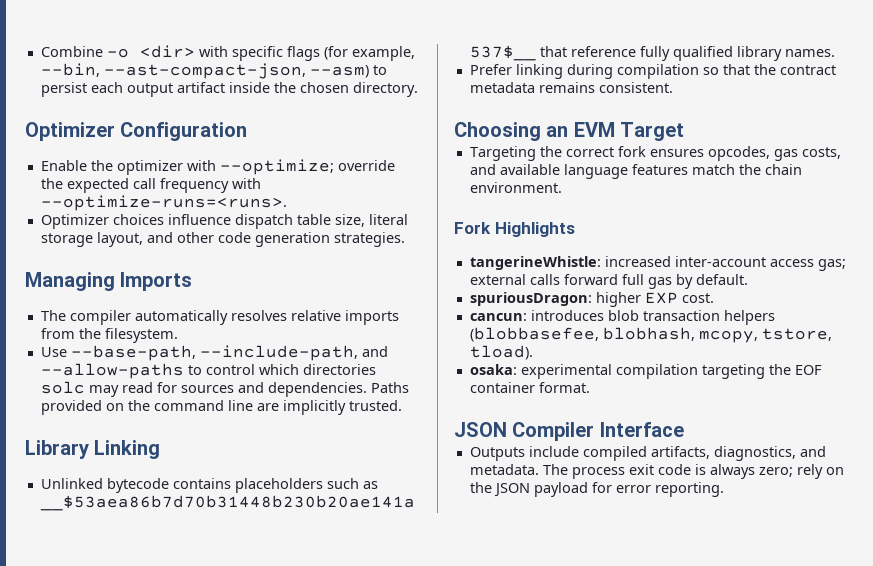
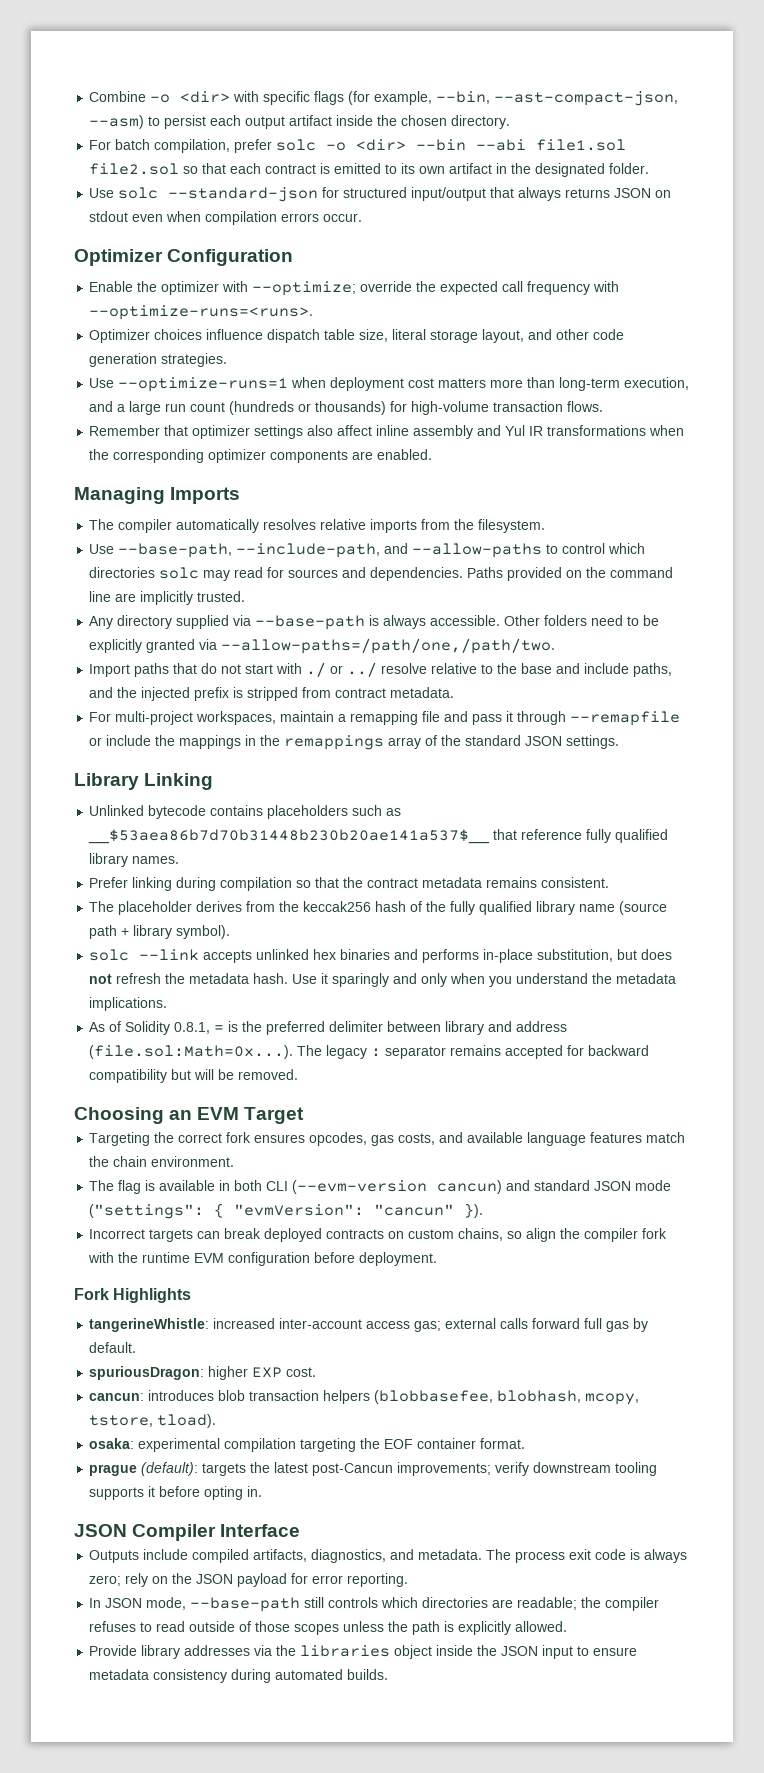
+ For batch compilation, prefer solc -o <dir> --bin --abi file1.sol file2.sol so that each contract is emitted to its own artifact in the designated folder.
+ Use solc --standard-json for structured input/output that always returns JSON on stdout even when compilation errors occur.
+ Use --optimize-runs=1 when deployment cost matters more than long-term execution, and a large run count (hundreds or thousands) for high-volume transaction flows.
+ Remember that optimizer settings also affect inline assembly and Yul IR transformations when the corresponding optimizer components are enabled.
+ Any directory supplied via --base-path is always accessible. Other folders need to be explicitly granted via --allow-paths=/path/one,/path/two.
+ Import paths that do not start with ./ or ../ resolve relative to the base and include paths, and the injected prefix is stripped from contract metadata.
+ For multi-project workspaces, maintain a remapping file and pass it through --remapfile or include the mappings in the remappings array of the standard JSON settings.
+ The placeholder derives from the keccak256 hash of the fully qualified library name (source path + library symbol).
+ solc --link accepts unlinked hex binaries and performs in-place substitution, but does not refresh the metadata hash. Use it sparingly and only when you understand the metadata implications.
+ As of Solidity 0.8.1, = is the preferred delimiter between library and address (file.sol:Math=0x...). The legacy : separator remains accepted for backward compatibility but will be removed.
+ The flag is available in both CLI (--evm-version cancun) and standard JSON mode ("settings": { "evmVersion": "cancun" }).
+ Incorrect targets can break deployed contracts on custom chains, so align the compiler fork with the runtime EVM configuration before deployment.
+ prague (default): targets the latest post-Cancun improvements; verify downstream tooling supports it before opting in.
+ In JSON mode, --base-path still controls which directories are readable; the compiler refuses to read outside of those scopes unless the path is explicitly allowed.
+ Provide library addresses via the libraries object inside the JSON input to ensure metadata consistency during automated builds.

